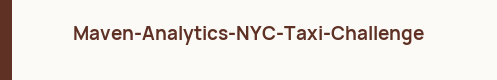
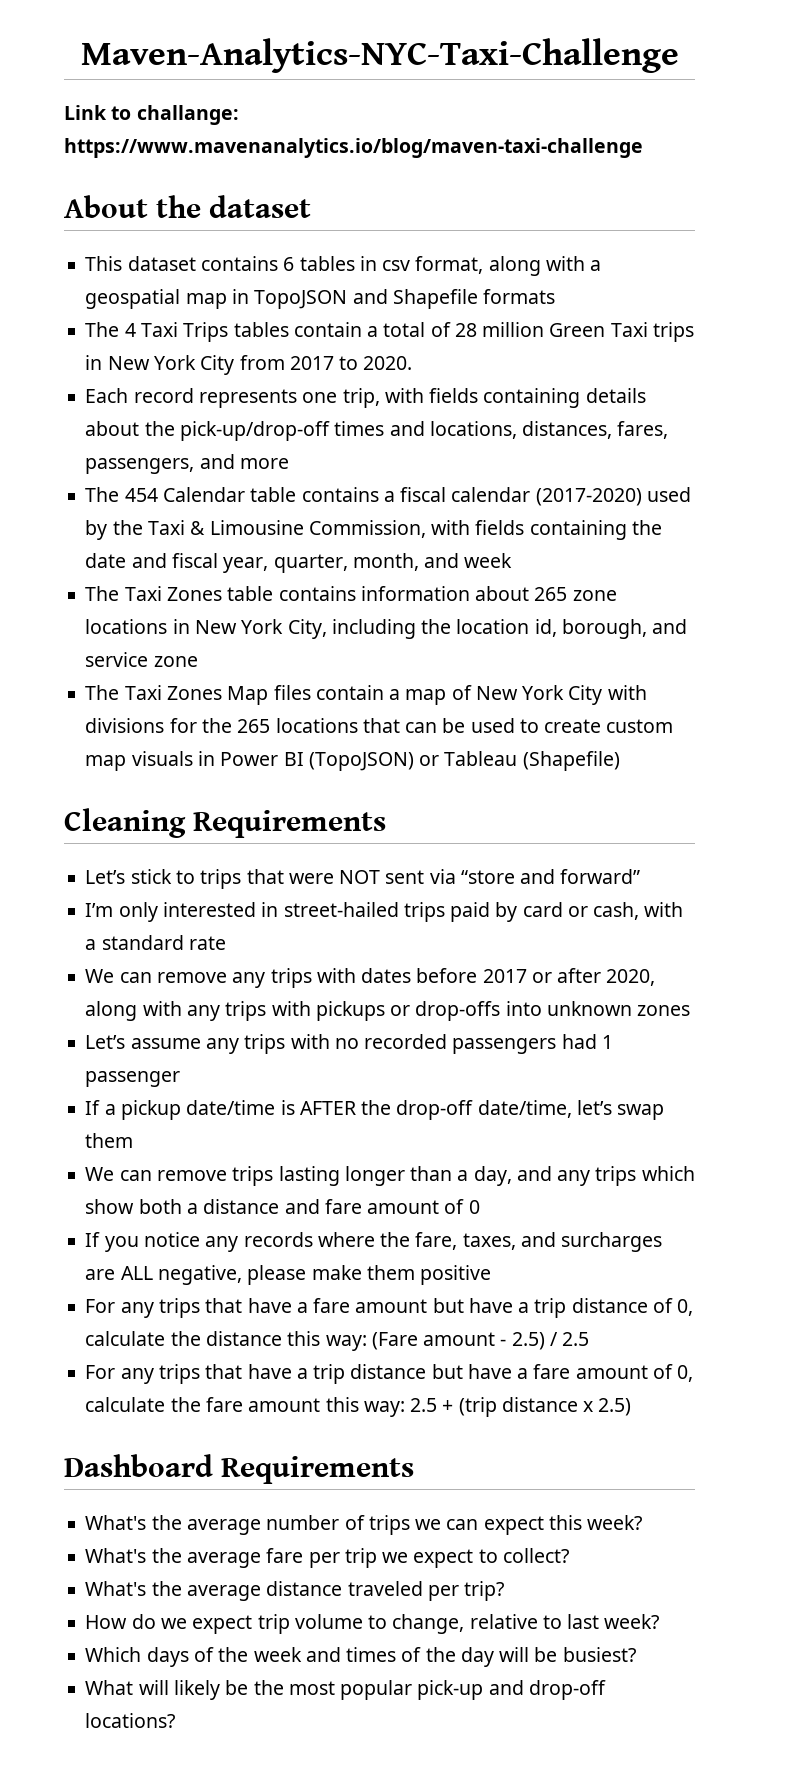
+ Link to challange: https://www.mavenanalytics.io/blog/maven-taxi-challenge
+ About the dataset
+ This dataset contains 6 tables in csv format, along with a geospatial map in TopoJSON and Shapefile formats
+ The 4 Taxi Trips tables contain a total of 28 million Green Taxi trips in New York City from 2017 to 2020.
+ Each record represents one trip, with fields containing details about the pick-up/drop-off times and locations, distances, fares, passengers, and more
+ The 454 Calendar table contains a fiscal calendar (2017-2020) used by the Taxi & Limousine Commission, with fields containing the date and fiscal year, quarter, month, and week
+ The Taxi Zones table contains information about 265 zone locations in New York City, including the location id, borough, and service zone
+ The Taxi Zones Map files contain a map of New York City with divisions for the 265 locations that can be used to create custom map visuals in Power BI (TopoJSON) or Tableau (Shapefile)
+ Cleaning Requirements
+ Let’s stick to trips that were NOT sent via “store and forward”
+ I’m only interested in street-hailed trips paid by card or cash, with a standard rate
+ We can remove any trips with dates before 2017 or after 2020, along with any trips with pickups or drop-offs into unknown zones
+ Let’s assume any trips with no recorded passengers had 1 passenger
+ If a pickup date/time is AFTER the drop-off date/time, let’s swap them
+ We can remove trips lasting longer than a day, and any trips which show both a distance and fare amount of 0
+ If you notice any records where the fare, taxes, and surcharges are ALL negative, please make them positive
+ For any trips that have a fare amount but have a trip distance of 0, calculate the distance this way: (Fare amount - 2.5) / 2.5
+ For any trips that have a trip distance but have a fare amount of 0, calculate the fare amount this way: 2.5 + (trip distance x 2.5)
+ Dashboard Requirements
+ What's the average number of trips we can expect this week?
+ What's the average fare per trip we expect to collect?
+ What's the average distance traveled per trip?
+ How do we expect trip volume to change, relative to last week?
+ Which days of the week and times of the day will be busiest?
+ What will likely be the most popular pick-up and drop-off locations?

